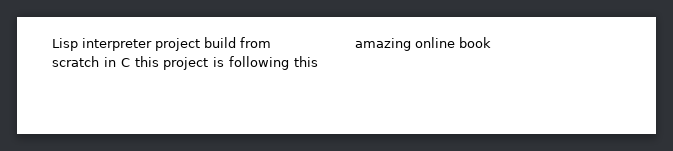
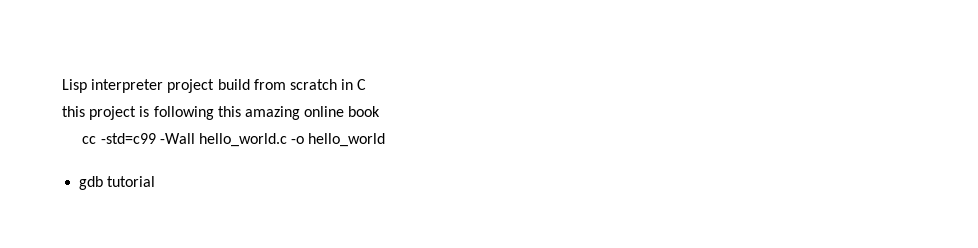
- Lisp interpreter project build from scratch in C this project is following this amazing online book
+ Lisp interpreter project build from scratch in C
+ this project is following this amazing online book
+ cc -std=c99 -Wall hello_world.c -o hello_world
+ gdb tutorial

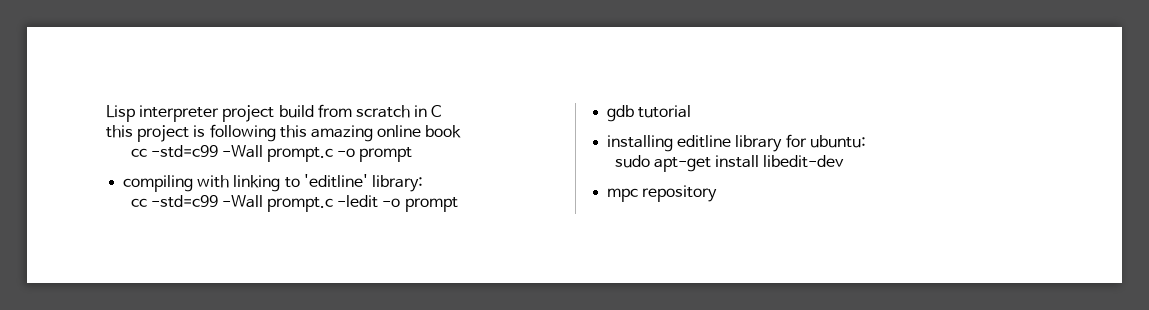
- cc -std=c99 -Wall hello_world.c -o hello_world
+ cc -std=c99 -Wall prompt.c -o prompt
+ compiling with linking to 'editline' library:
+ cc -std=c99 -Wall prompt.c -ledit -o prompt
  gdb tutorial
+ installing editline library for ubuntu:
+ sudo apt-get install libedit-dev
+ mpc repository

